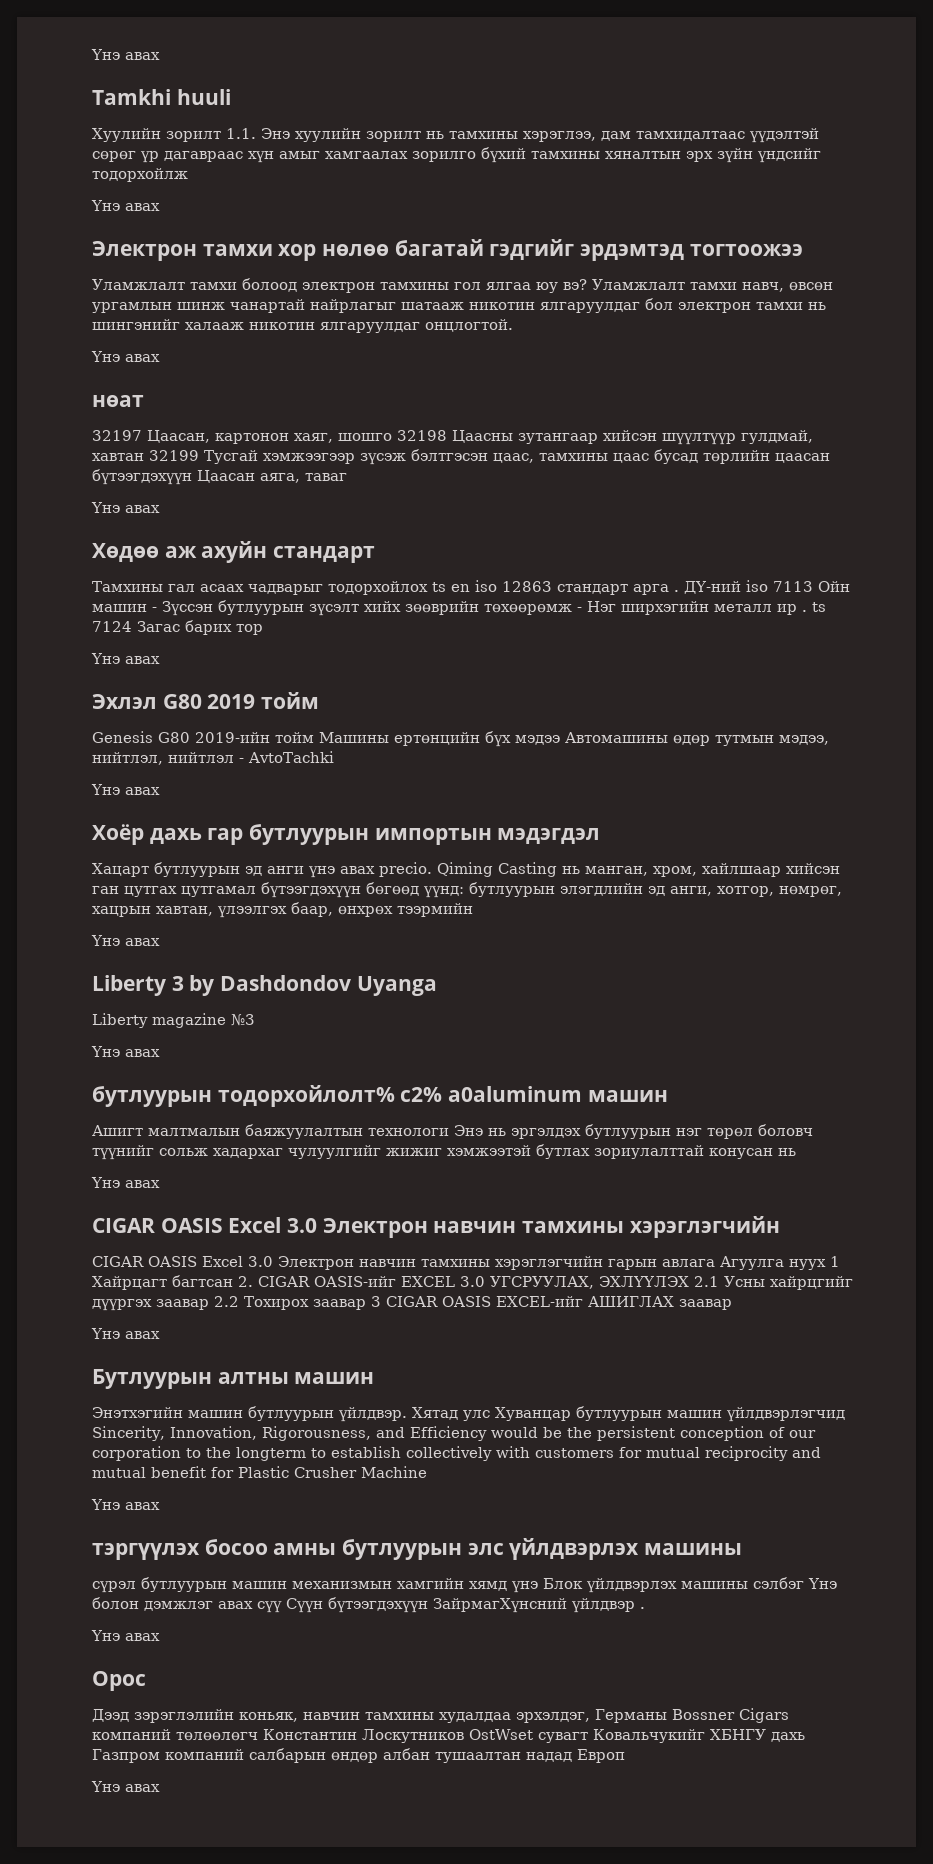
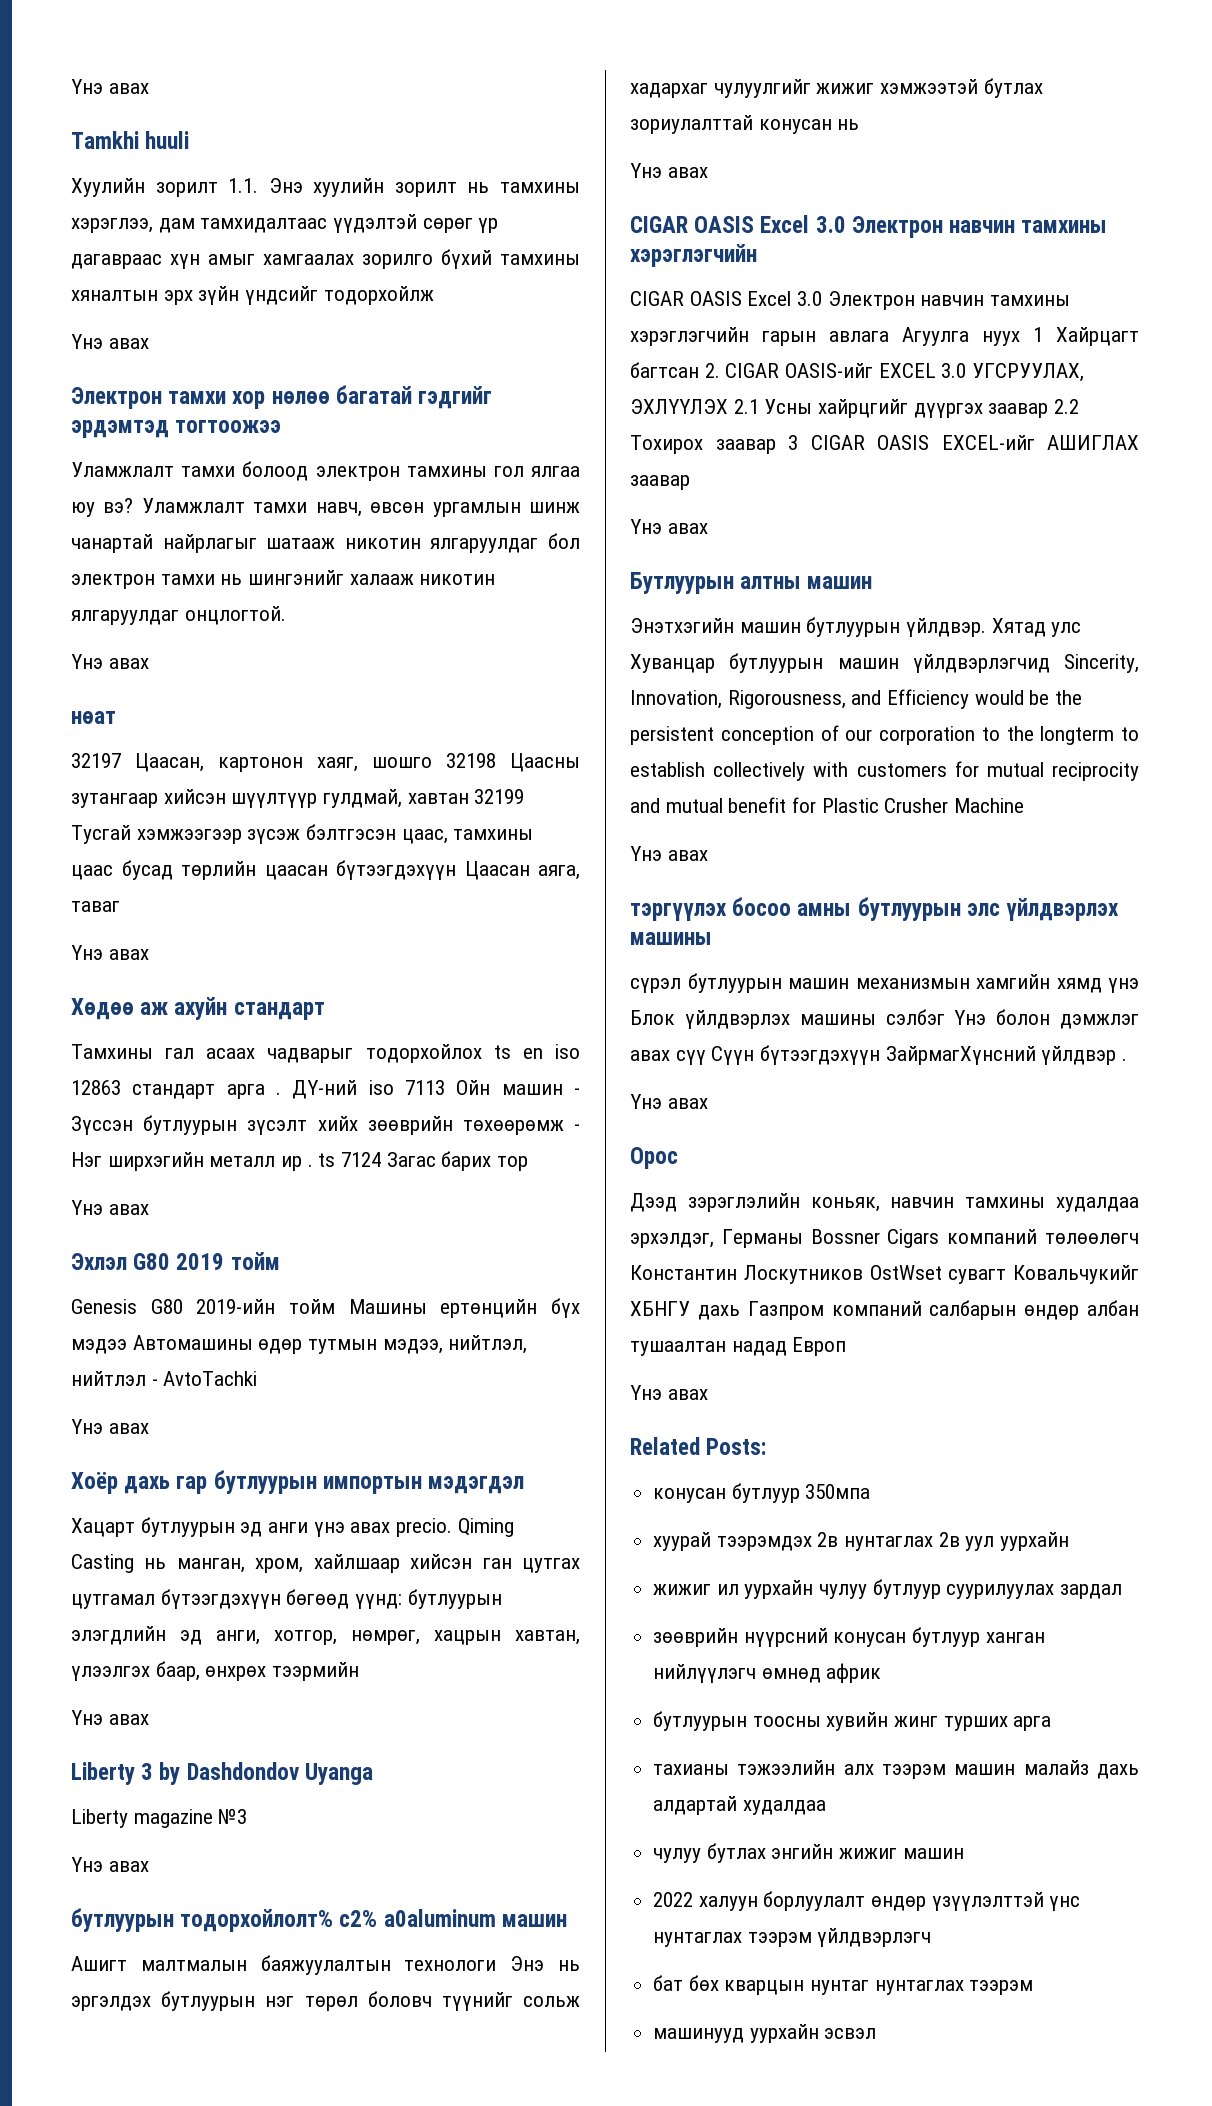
+ Related Posts:
+ конусан бутлуур 350мпа
+ хуурай тээрэмдэх 2в нунтаглах 2в уул уурхайн
+ жижиг ил уурхайн чулуу бутлуур суурилуулах зардал
+ зөөврийн нүүрсний конусан бутлуур ханган нийлүүлэгч өмнөд африк
+ бутлуурын тоосны хувийн жинг турших арга
+ тахианы тэжээлийн алх тээрэм машин малайз дахь алдартай худалдаа
+ чулуу бутлах энгийн жижиг машин
+ 2022 халуун борлуулалт өндөр үзүүлэлттэй үнс нунтаглах тээрэм үйлдвэрлэгч
+ бат бөх кварцын нунтаг нунтаглах тээрэм
+ машинууд уурхайн эсвэл

